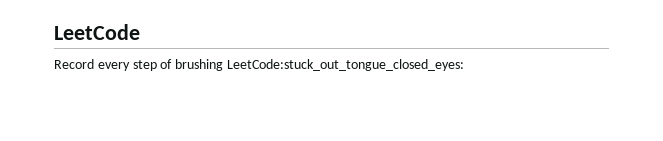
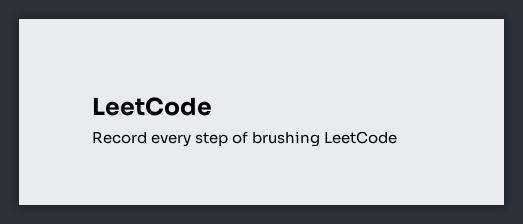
- Record every step of brushing LeetCode:stuck_out_tongue_closed_eyes:
+ Record every step of brushing LeetCode

